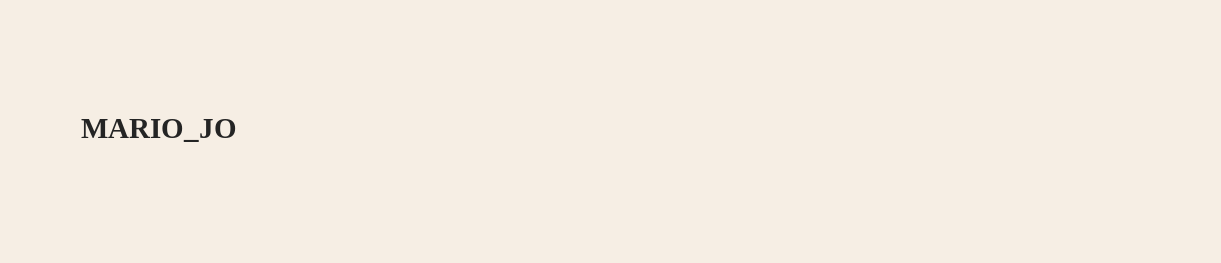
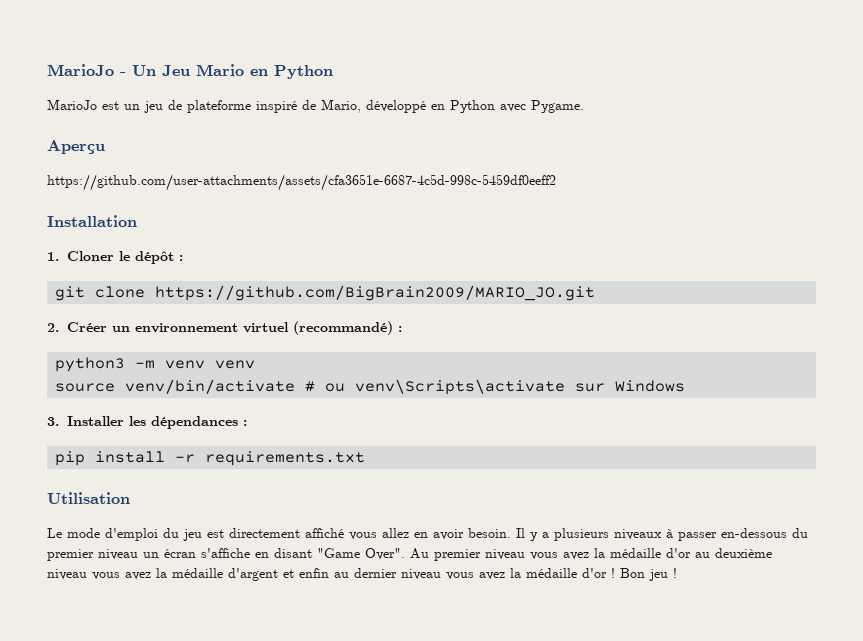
- MARIO_JO
+ MarioJo - Un Jeu Mario en Python
+ MarioJo est un jeu de plateforme inspiré de Mario, développé en Python avec Pygame.
+ Aperçu
+ https://github.com/user-attachments/assets/cfa3651e-6687-4c5d-998c-5459df0eeff2
+ Installation
+ 1. Cloner le dépôt :
+ git clone https://github.com/BigBrain2009/MARIO_JO.git
+ 2. Créer un environnement virtuel (recommandé) :
+ python3 -m venv venv
+ source venv/bin/activate # ou venv\Scripts\activate sur Windows
+ 3. Installer les dépendances :
+ pip install -r requirements.txt
+ Utilisation
+ Le mode d'emploi du jeu est directement affiché vous allez en avoir besoin. Il y a plusieurs niveaux à passer en-dessous du premier niveau un écran s'affiche en disant "Game Over". Au premier niveau vous avez la médaille d'or au deuxième niveau vous avez la médaille d'argent et enfin au dernier niveau vous avez la médaille d'or ! Bon jeu !

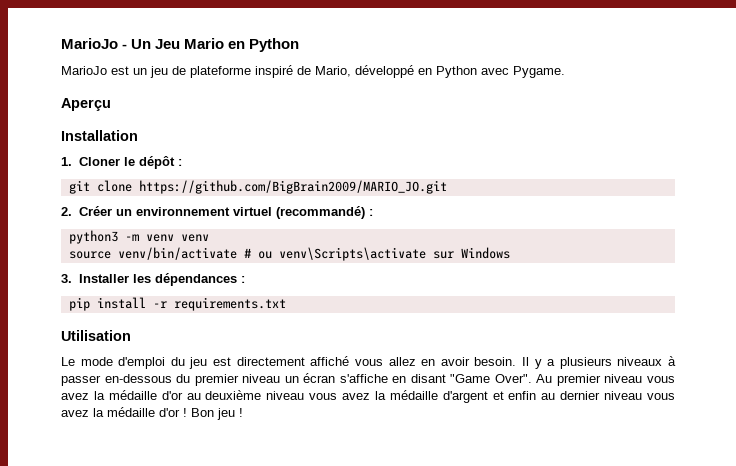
- https://github.com/user-attachments/assets/cfa3651e-6687-4c5d-998c-5459df0eeff2

